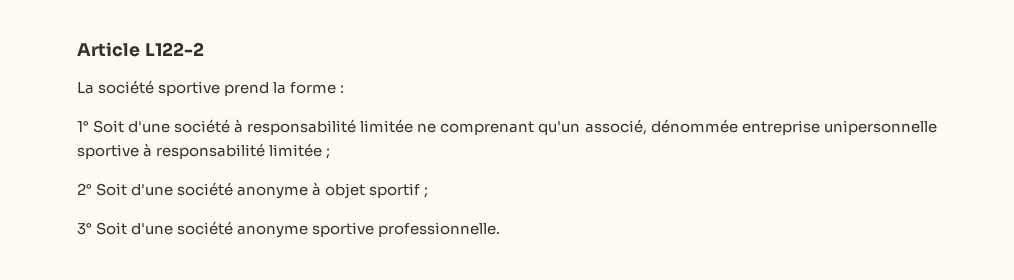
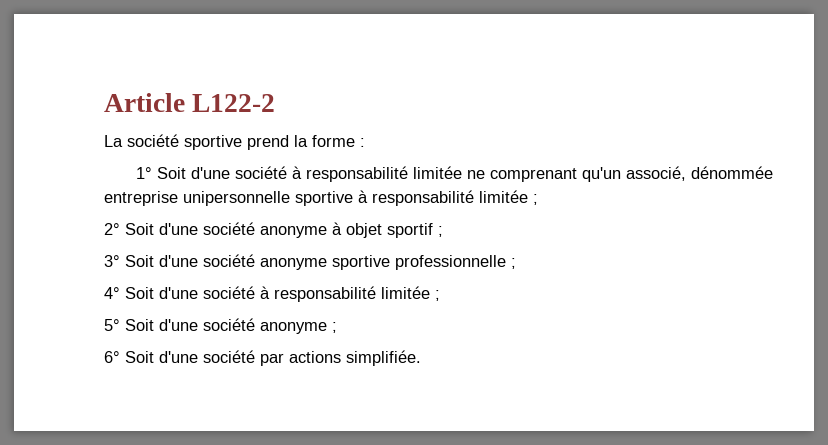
- 3° Soit d'une société anonyme sportive professionnelle.
+ 3° Soit d'une société anonyme sportive professionnelle ;
+ 4° Soit d'une société à responsabilité limitée ;
+ 5° Soit d'une société anonyme ;
+ 6° Soit d'une société par actions simplifiée.

